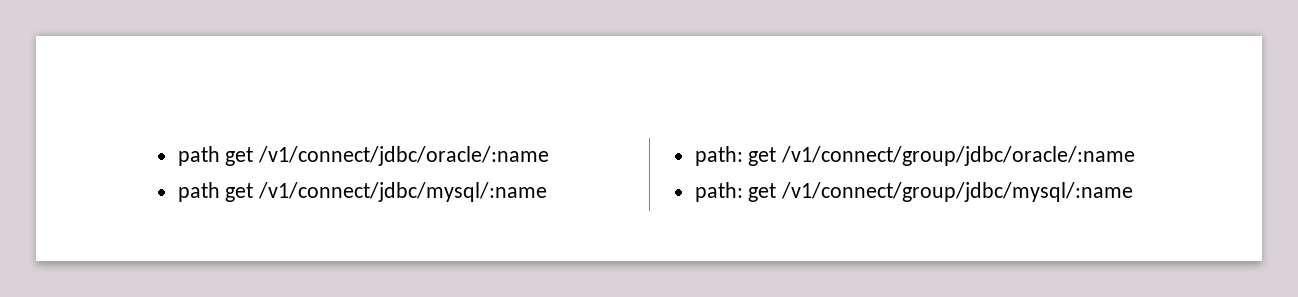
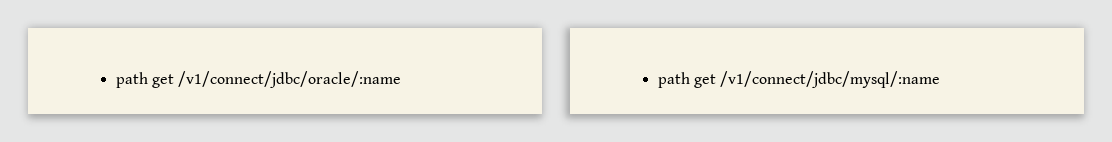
- path: get /v1/connect/group/jdbc/oracle/:name
- path: get /v1/connect/group/jdbc/mysql/:name

